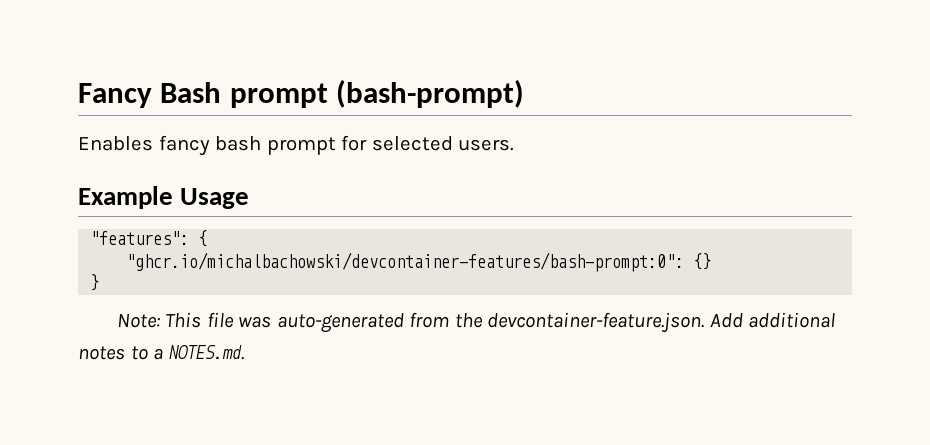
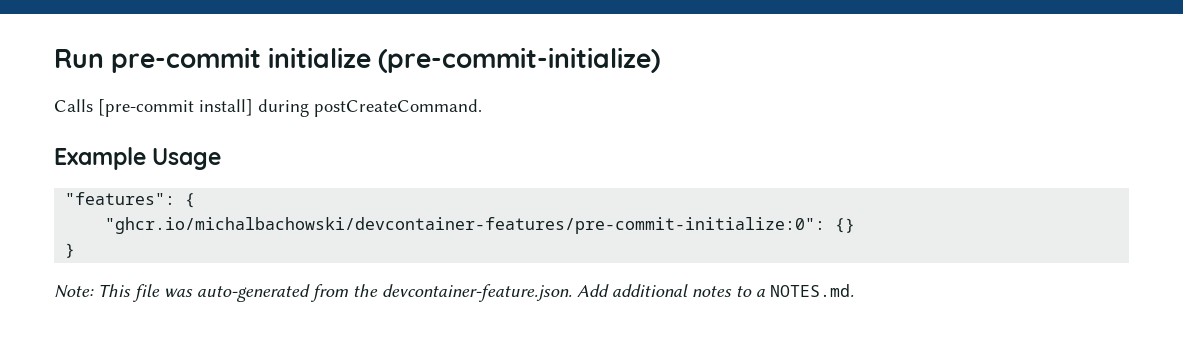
- Fancy Bash prompt (bash-prompt)
- Enables fancy bash prompt for selected users.
+ Run pre-commit initialize (pre-commit-initialize)
+ Calls [pre-commit install] during postCreateCommand.
- "ghcr.io/michalbachowski/devcontainer-features/bash-prompt:0": {}
+ "ghcr.io/michalbachowski/devcontainer-features/pre-commit-initialize:0": {}

